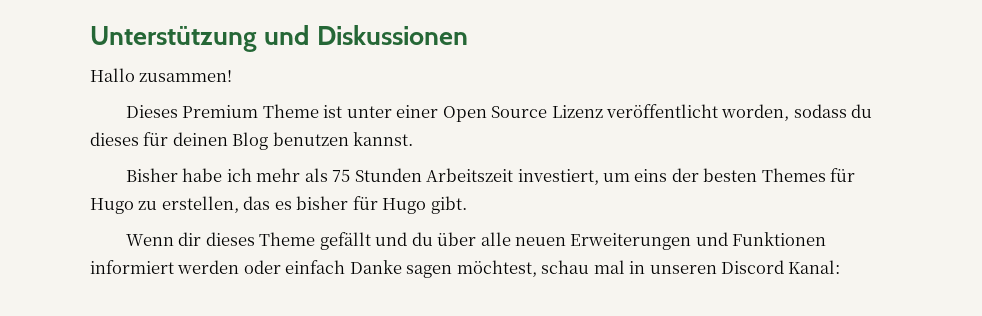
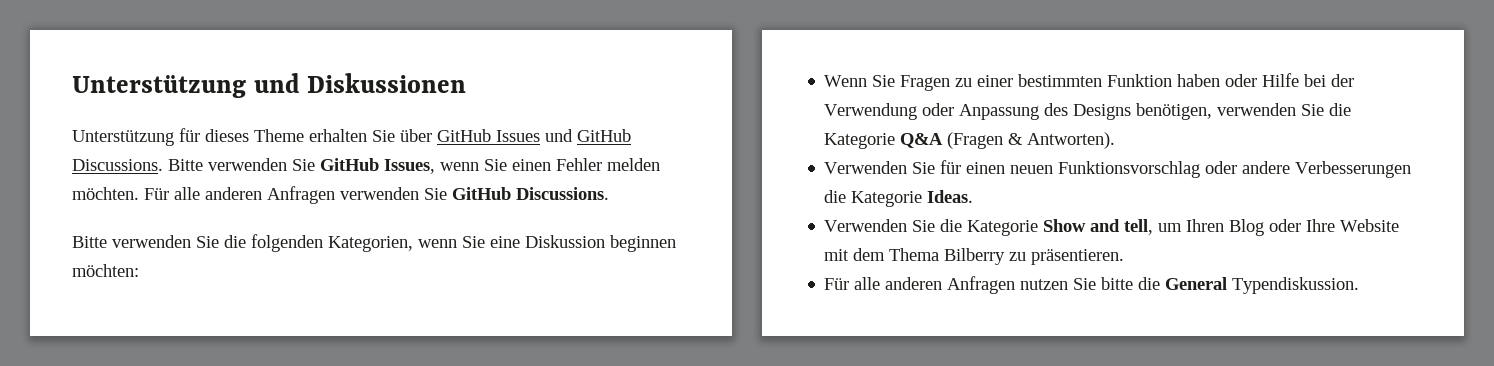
- Hallo zusammen!
- Dieses Premium Theme ist unter einer Open Source Lizenz veröffentlicht worden, sodass du dieses für deinen Blog benutzen kannst.
- Bisher habe ich mehr als 75 Stunden Arbeitszeit investiert, um eins der besten Themes für Hugo zu erstellen, das es bisher für Hugo gibt.
- Wenn dir dieses Theme gefällt und du über alle neuen Erweiterungen und Funktionen informiert werden oder einfach Danke sagen möchtest, schau mal in unseren Discord Kanal:
+ Unterstützung für dieses Theme erhalten Sie über GitHub Issues und GitHub Discussions. Bitte verwenden Sie GitHub Issues, wenn Sie einen Fehler melden möchten. Für alle anderen Anfragen verwenden Sie GitHub Discussions.
+ Bitte verwenden Sie die folgenden Kategorien, wenn Sie eine Diskussion beginnen möchten:
+ Wenn Sie Fragen zu einer bestimmten Funktion haben oder Hilfe bei der Verwendung oder Anpassung des Designs benötigen, verwenden Sie die Kategorie Q&A (Fragen & Antworten).
+ Verwenden Sie für einen neuen Funktionsvorschlag oder andere Verbesserungen die Kategorie Ideas.
+ Verwenden Sie die Kategorie Show and tell, um Ihren Blog oder Ihre Website mit dem Thema Bilberry zu präsentieren.
+ Für alle anderen Anfragen nutzen Sie bitte die General Typendiskussion.

